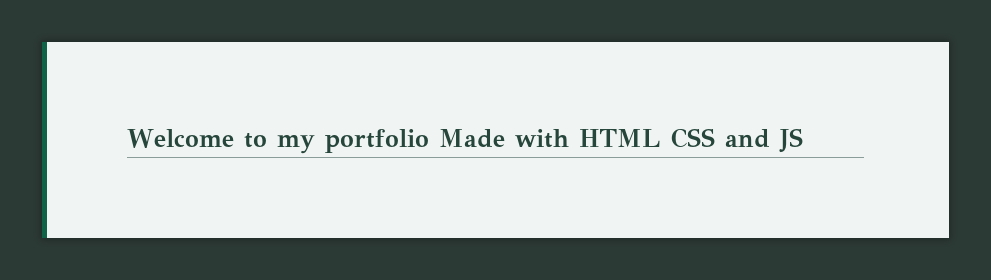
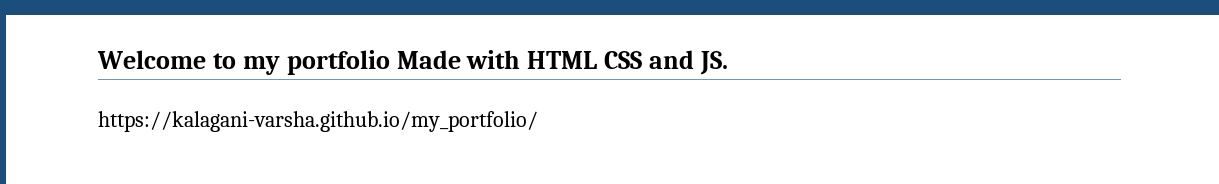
- Welcome to my portfolio Made with HTML CSS and JS
+ Welcome to my portfolio Made with HTML CSS and JS.
+ https://kalagani-varsha.github.io/my_portfolio/

